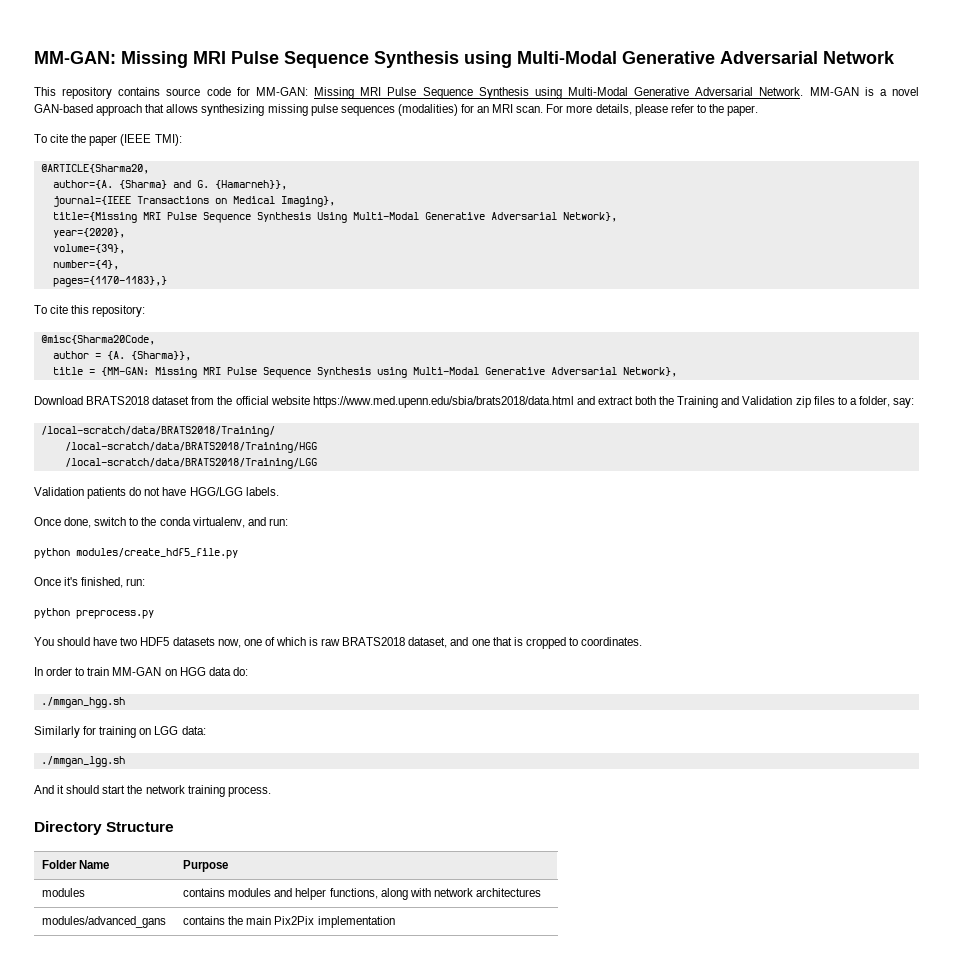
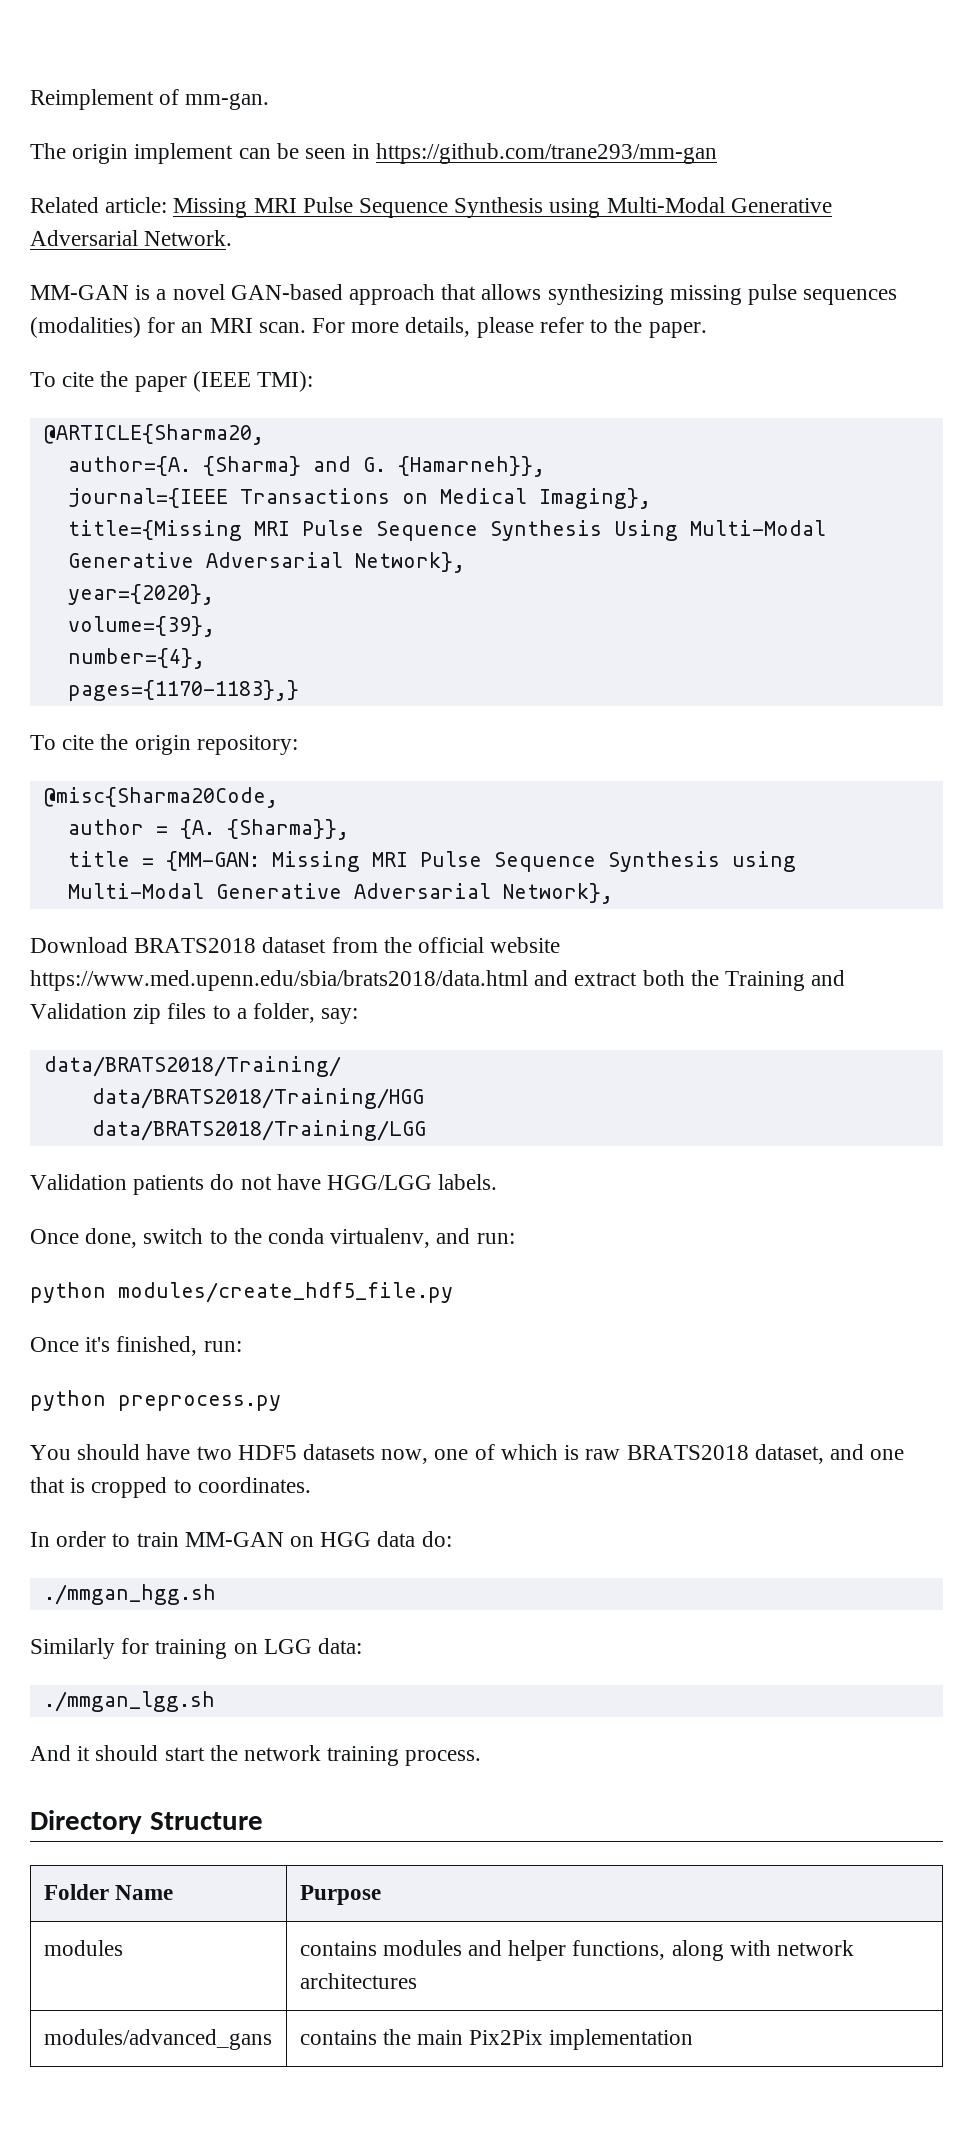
- MM-GAN: Missing MRI Pulse Sequence Synthesis using Multi-Modal Generative Adversarial Network
- This repository contains source code for MM-GAN: Missing MRI Pulse Sequence Synthesis using Multi-Modal Generative Adversarial Network. MM-GAN is a novel GAN-based approach that allows synthesizing missing pulse sequences (modalities) for an MRI scan.
+ Reimplement of mm-gan.
+ The origin implement can be seen in https://github.com/trane293/mm-gan
+ Related article: Missing MRI Pulse Sequence Synthesis using Multi-Modal Generative Adversarial Network.
+ MM-GAN is a novel GAN-based approach that allows synthesizing missing pulse sequences (modalities) for an MRI scan.
- To cite this repository:
+ To cite the origin repository:
- /local-scratch/data/BRATS2018/Training/
- /local-scratch/data/BRATS2018/Training/HGG
- /local-scratch/data/BRATS2018/Training/LGG
+ data/BRATS2018/Training/
+ data/BRATS2018/Training/HGG
+ data/BRATS2018/Training/LGG

